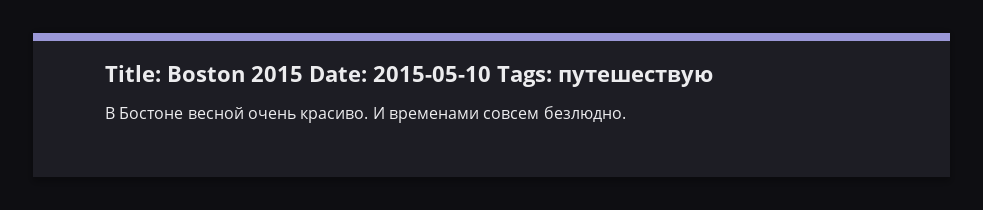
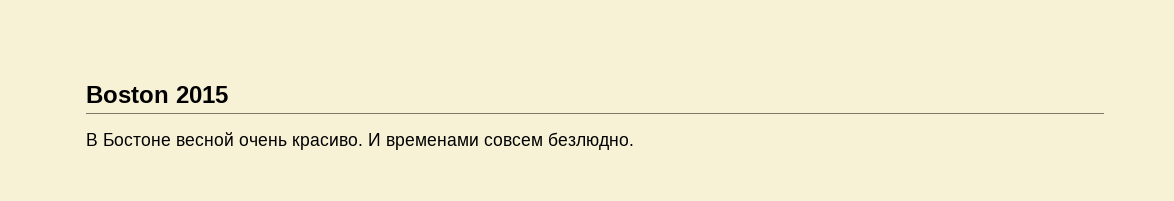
- Title: Boston 2015 Date: 2015-05-10 Tags: путешествую
+ Boston 2015

